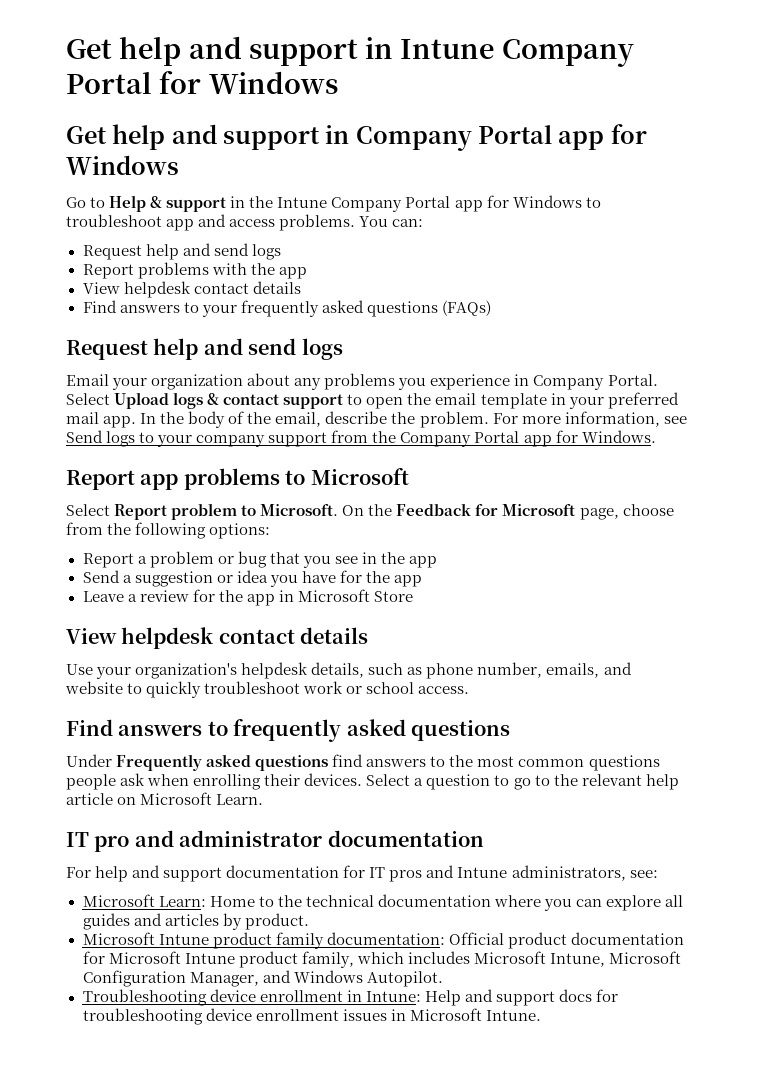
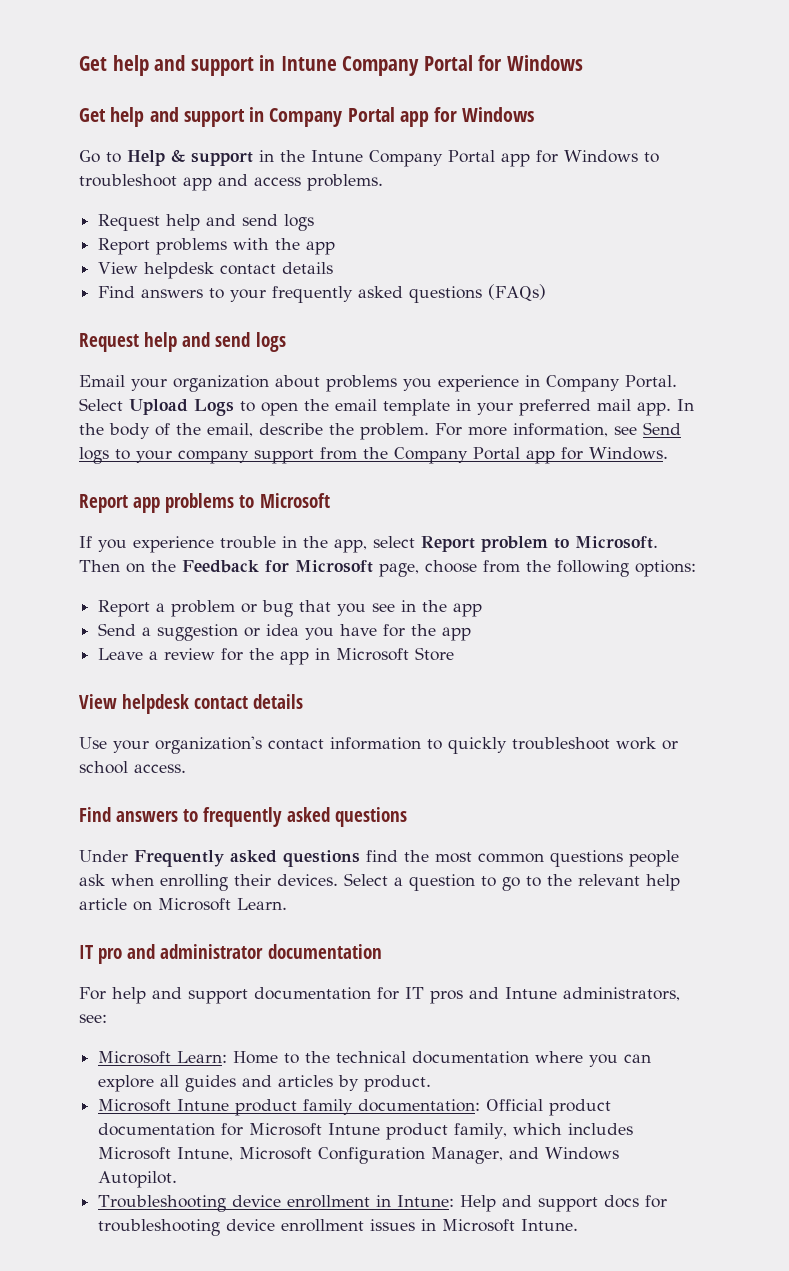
- You can:
- Email your organization about any problems you experience in Company Portal.
+ Email your organization about problems you experience in Company Portal.
- Select Upload logs & contact support to open the email template in your preferred mail app.
+ Select Upload Logs to open the email template in your preferred mail app.
- Select Report problem to Microsoft.
+ If you experience trouble in the app, select Report problem to Microsoft.
- On the Feedback for Microsoft page, choose from the following options:
+ Then on the Feedback for Microsoft page, choose from the following options:
- Use your organization's helpdesk details, such as phone number, emails, and website to quickly troubleshoot work or school access.
+ Use your organization's contact information to quickly troubleshoot work or school access.
- Under Frequently asked questions find answers to the most common questions people ask when enrolling their devices.
+ Under Frequently asked questions find the most common questions people ask when enrolling their devices.

